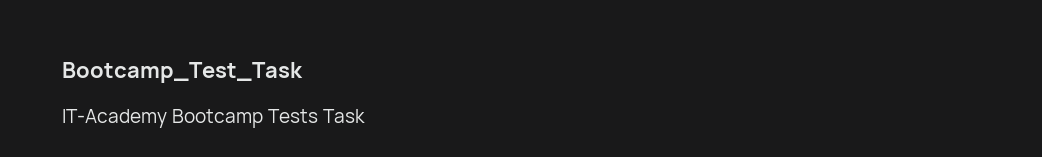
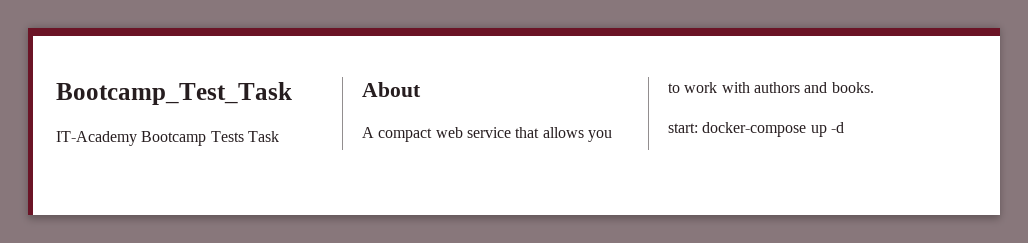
+ About
+ A compact web service that allows you to work with authors and books.
+ start: docker-compose up -d

